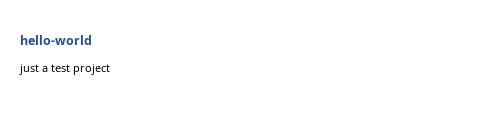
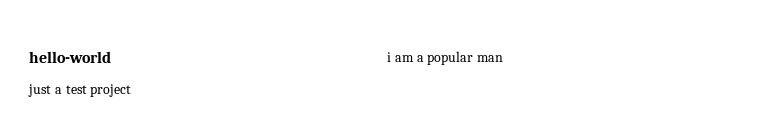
+ i am a popular man

